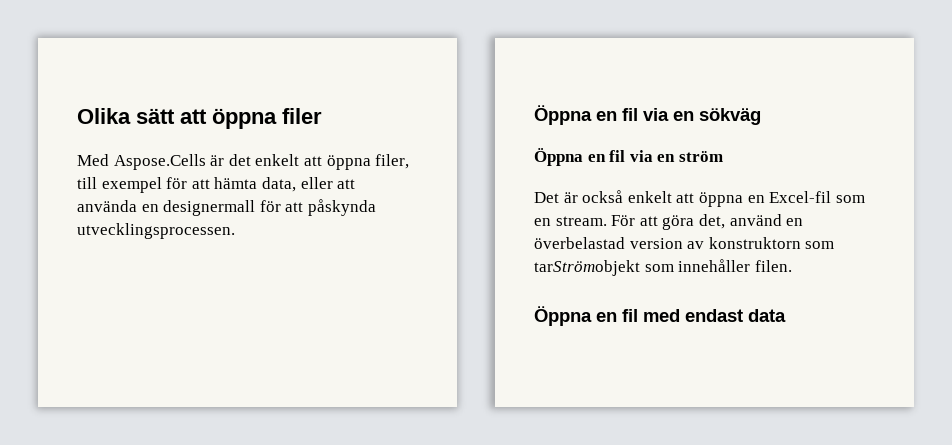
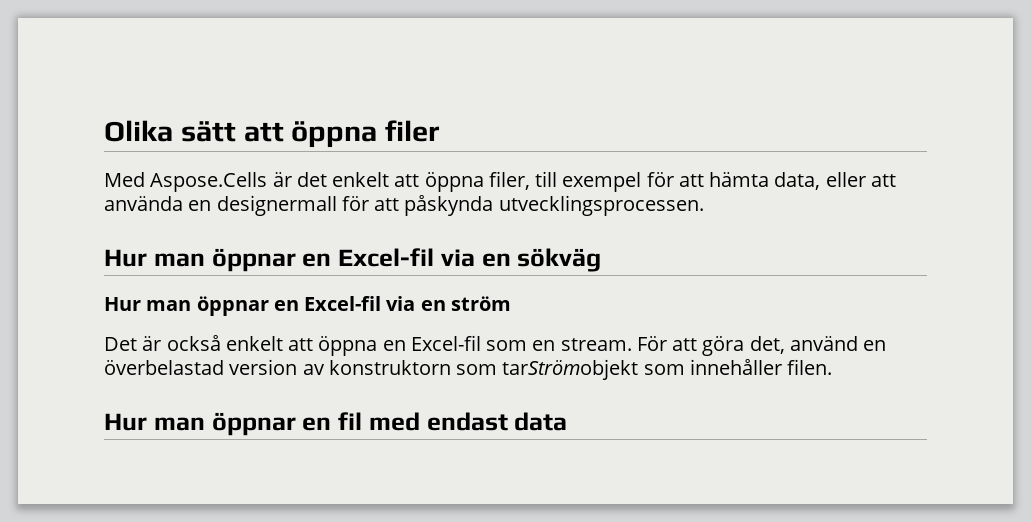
- Öppna en fil via en sökväg
- Öppna en fil via en ström
+ Hur man öppnar en Excel-fil via en sökväg
+ Hur man öppnar en Excel-fil via en ström
- Öppna en fil med endast data
+ Hur man öppnar en fil med endast data

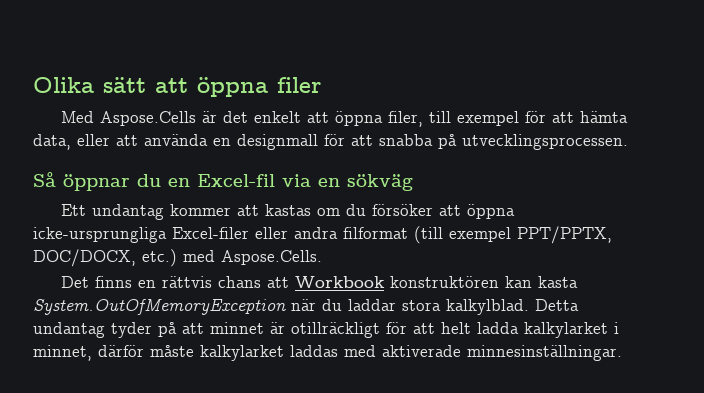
- Med Aspose.Cells är det enkelt att öppna filer, till exempel för att hämta data, eller att använda en designermall för att påskynda utvecklingsprocessen.
+ Med Aspose.Cells är det enkelt att öppna filer, till exempel för att hämta data, eller att använda en designmall för att snabba på utvecklingsprocessen.
- Hur man öppnar en Excel-fil via en sökväg
+ Så öppnar du en Excel-fil via en sökväg
- Hur man öppnar en Excel-fil via en ström
- Det är också enkelt att öppna en Excel-fil som en stream. För att göra det, använd en överbelastad version av konstruktorn som tarStrömobjekt som innehåller filen.
- Hur man öppnar en fil med endast data
+ Ett undantag kommer att kastas om du försöker att öppna icke-ursprungliga Excel-filer eller andra filformat (till exempel PPT/PPTX, DOC/DOCX, etc.) med Aspose.Cells.
+ Det finns en rättvis chans att Workbook konstruktören kan kasta System.OutOfMemoryException när du laddar stora kalkylblad. Detta undantag tyder på att minnet är otillräckligt för att helt ladda kalkylarket i minnet, därför måste kalkylarket laddas med aktiverade minnesinställningar.

